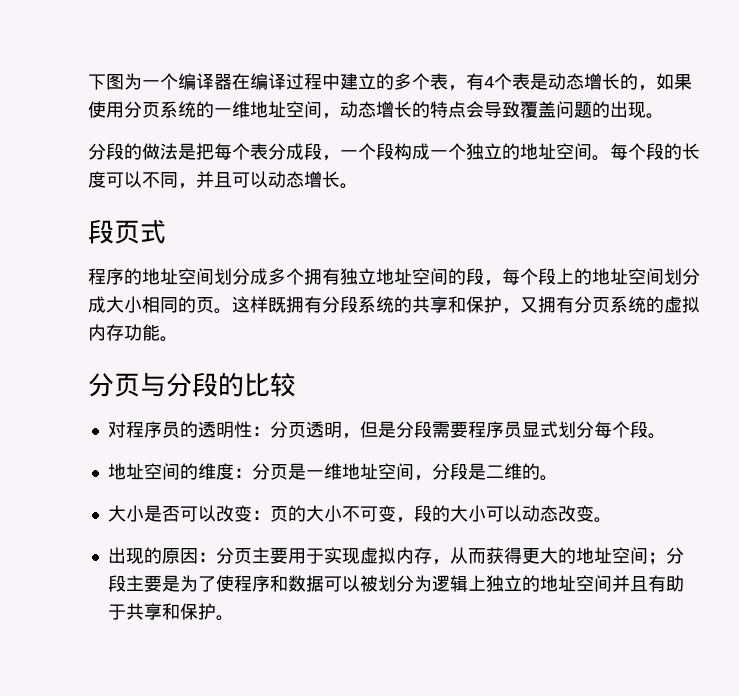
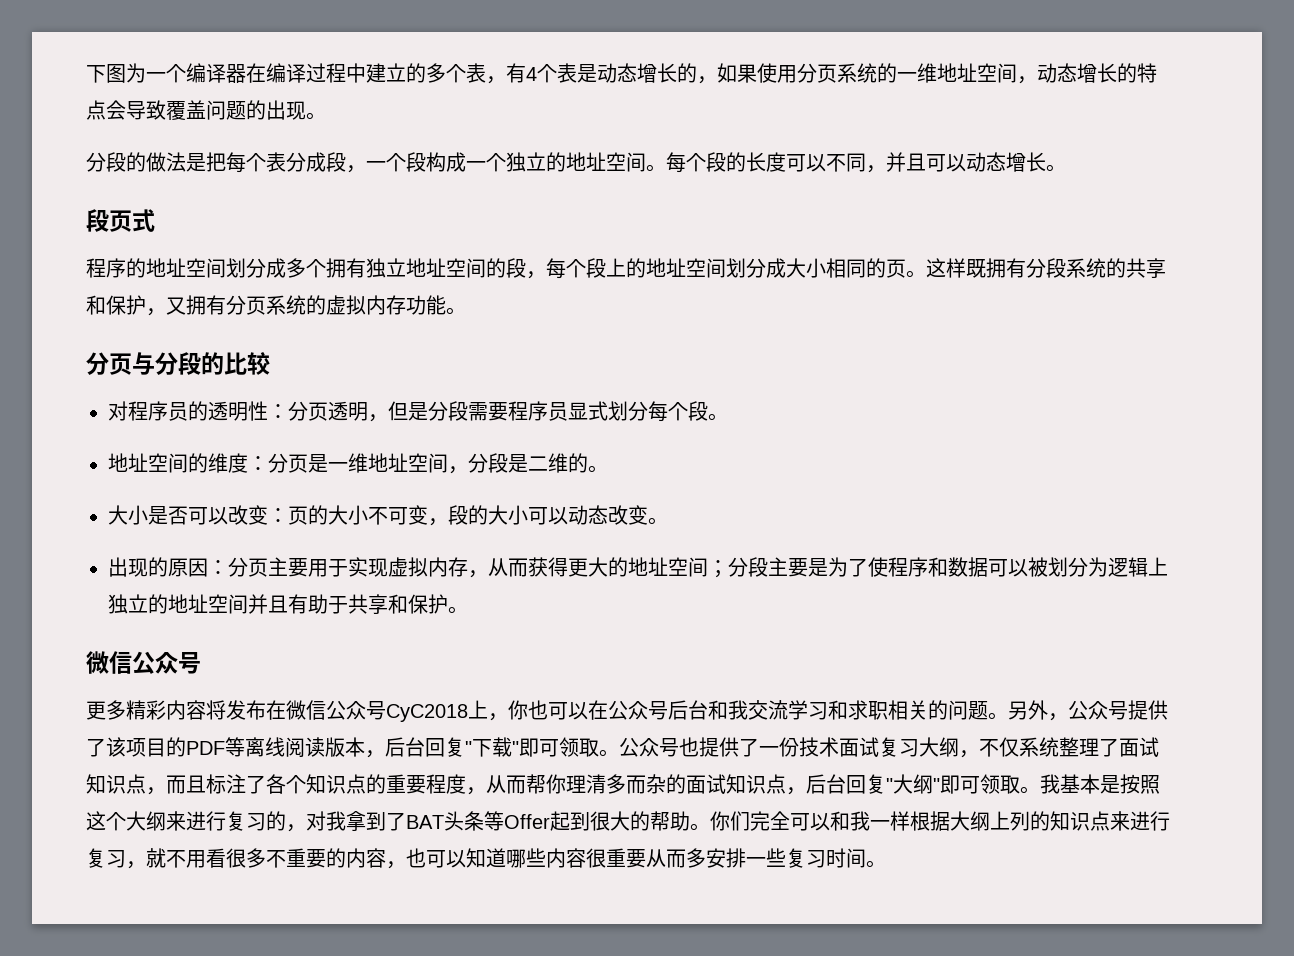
  出现的原因：分页主要用于实现虚拟内存，从而获得更大的地址空间；分段主要是为了使程序和数据可以被划分为逻辑上独立的地址空间并且有助于共享和保护。
+ 微信公众号
+ 更多精彩内容将发布在微信公众号CyC2018上，你也可以在公众号后台和我交流学习和求职相关的问题。另外，公众号提供了该项目的PDF等离线阅读版本，后台回复"下载"即可领取。公众号也提供了一份技术面试复习大纲，不仅系统整理了面试知识点，而且标注了各个知识点的重要程度，从而帮你理清多而杂的面试知识点，后台回复"大纲"即可领取。我基本是按照这个大纲来进行复习的，对我拿到了BAT头条等Offer起到很大的帮助。你们完全可以和我一样根据大纲上列的知识点来进行复习，就不用看很多不重要的内容，也可以知道哪些内容很重要从而多安排一些复习时间。

